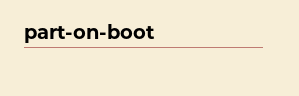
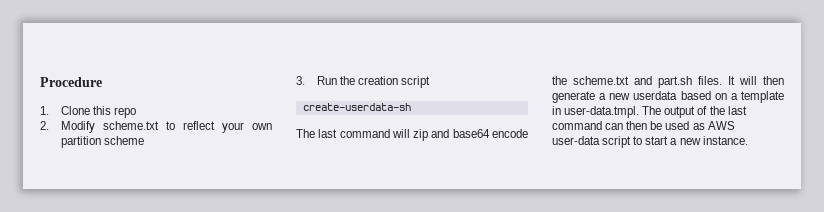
- part-on-boot
+ Procedure
+ 1. Clone this repo
+ 2. Modify scheme.txt to reflect your own partition scheme
+ 3. Run the creation script
+ create-userdata-sh
+ The last command will zip and base64 encode the scheme.txt and part.sh files. It will then generate a new userdata based on a template in user-data.tmpl. The output of the last command can then be used as AWS user-data script to start a new instance.

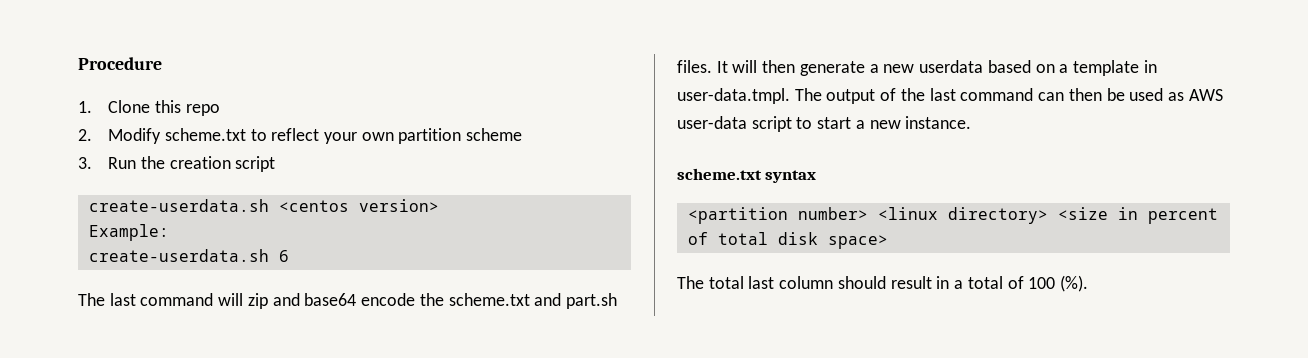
- create-userdata-sh
+ create-userdata.sh <centos version>
+ Example:
+ create-userdata.sh 6
+ scheme.txt syntax
+ <partition number> <linux directory> <size in percent of total disk space>
+ The total last column should result in a total of 100 (%).

